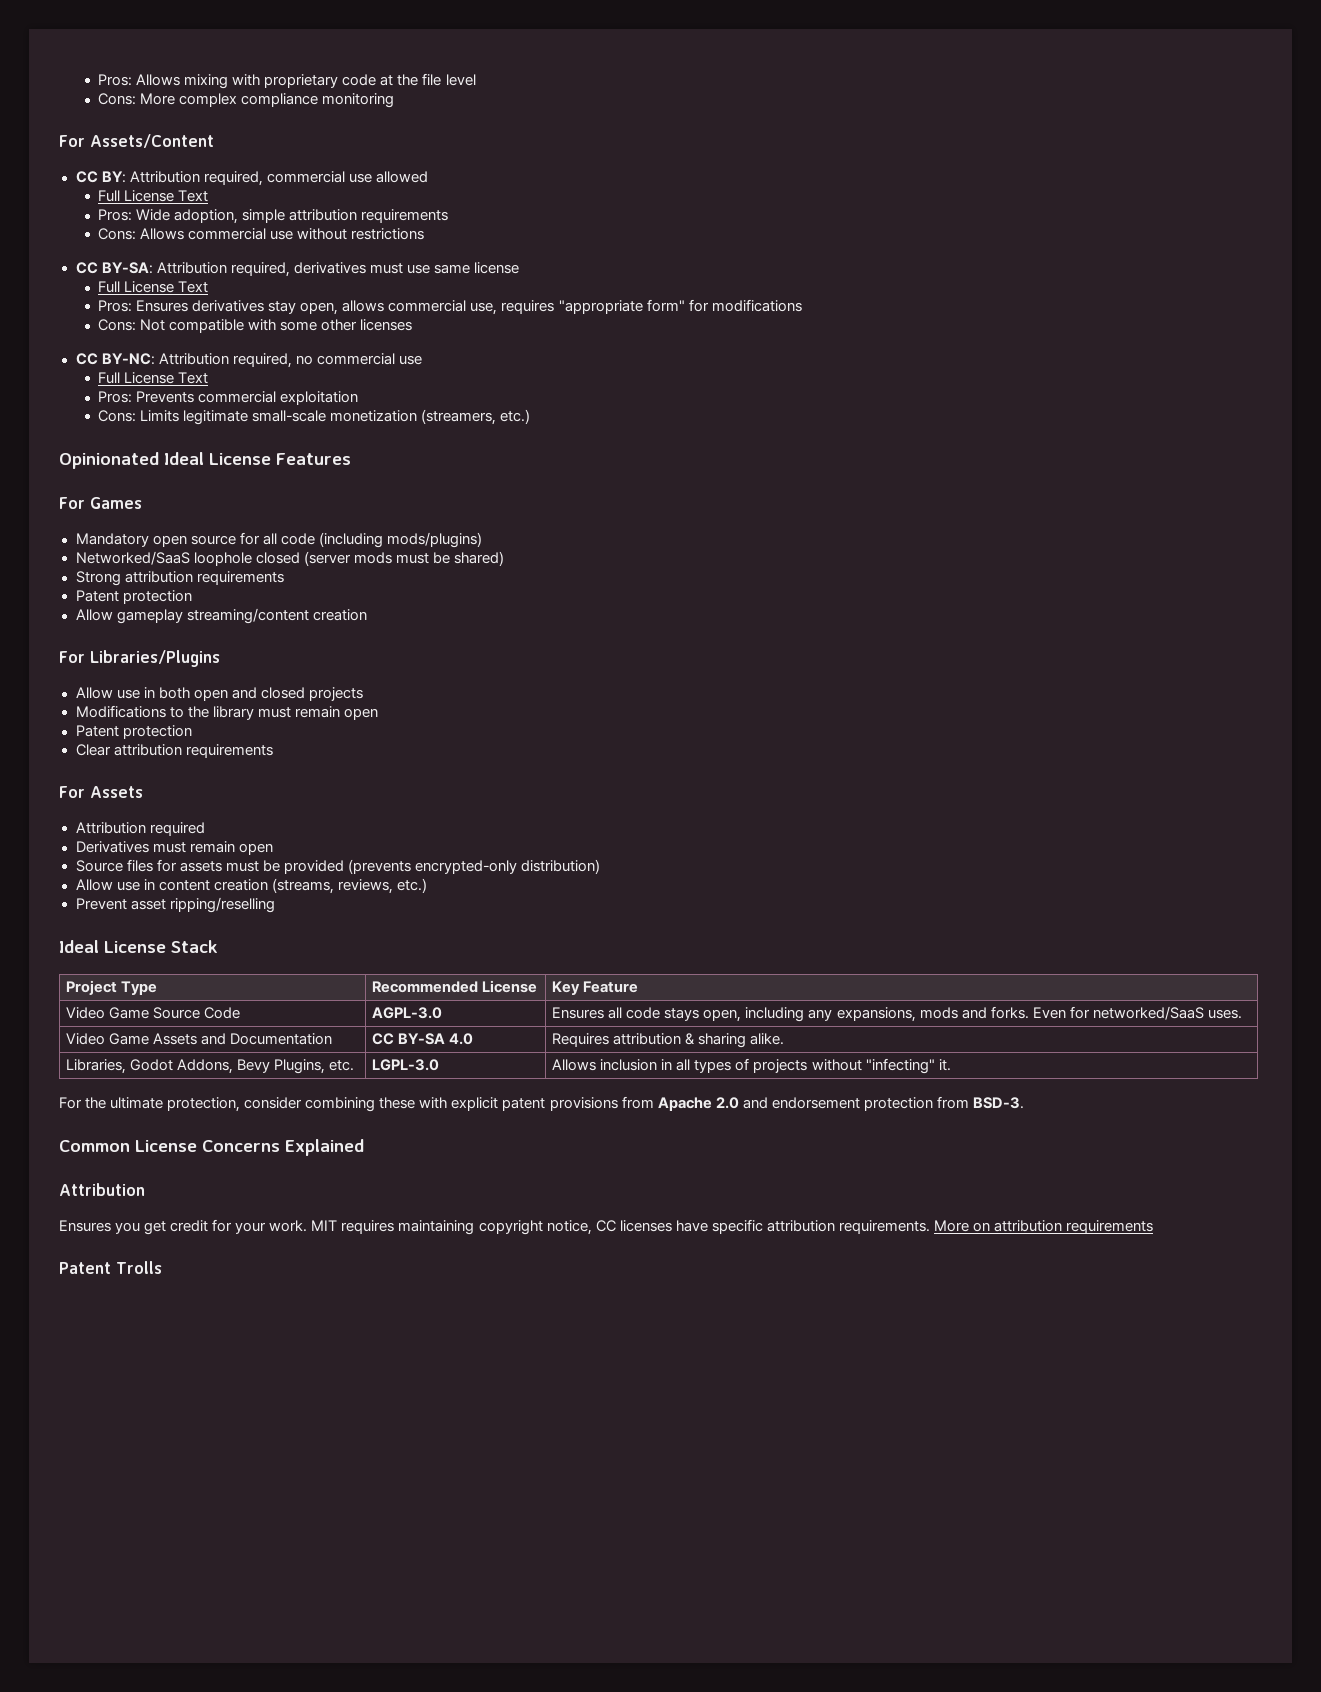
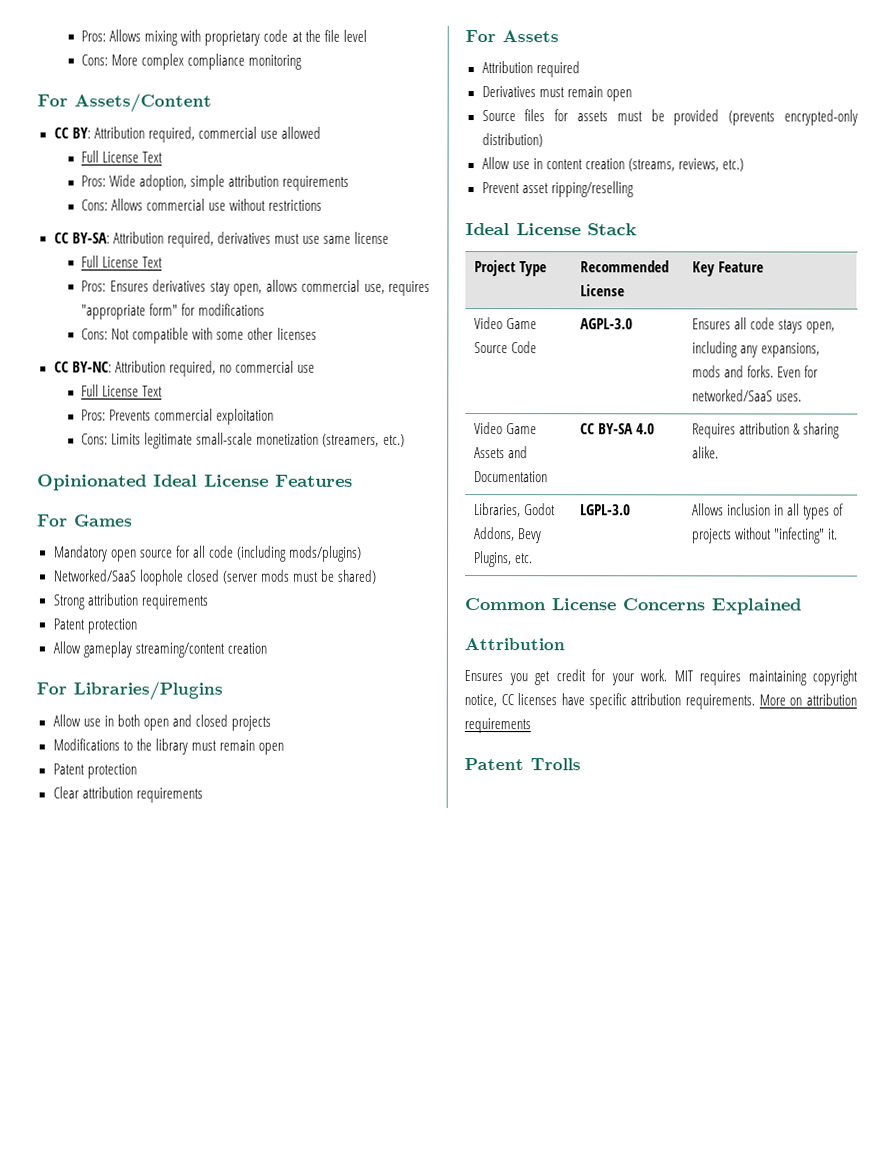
- For the ultimate protection, consider combining these with explicit patent provisions from Apache 2.0 and endorsement protection from BSD-3.

